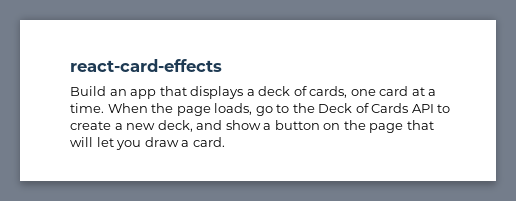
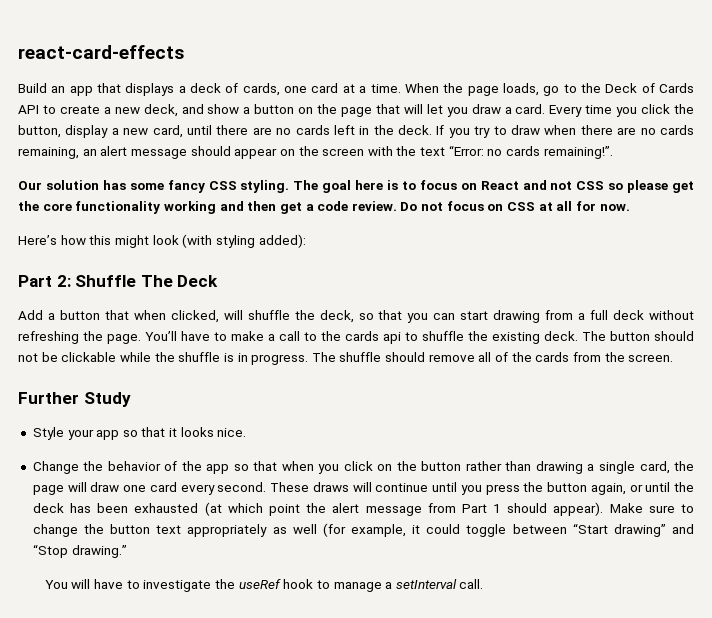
+ Every time you click the button, display a new card, until there are no cards left in the deck. If you try to draw when there are no cards remaining, an alert message should appear on the screen with the text “Error: no cards remaining!”.
+ Our solution has some fancy CSS styling. The goal here is to focus on React and not CSS so please get the core functionality working and then get a code review. Do not focus on CSS at all for now.
+ Here’s how this might look (with styling added):
+ Part 2: Shuffle The Deck
+ Add a button that when clicked, will shuffle the deck, so that you can start drawing from a full deck without refreshing the page. You’ll have to make a call to the cards api to shuffle the existing deck. The button should not be clickable while the shuffle is in progress. The shuffle should remove all of the cards from the screen.
+ Further Study
+ Style your app so that it looks nice.
+ Change the behavior of the app so that when you click on the button rather than drawing a single card, the page will draw one card every second. These draws will continue until you press the button again, or until the deck has been exhausted (at which point the alert message from Part 1 should appear). Make sure to change the button text appropriately as well (for example, it could toggle between “Start drawing” and “Stop drawing.”
+ You will have to investigate the useRef hook to manage a setInterval call.

